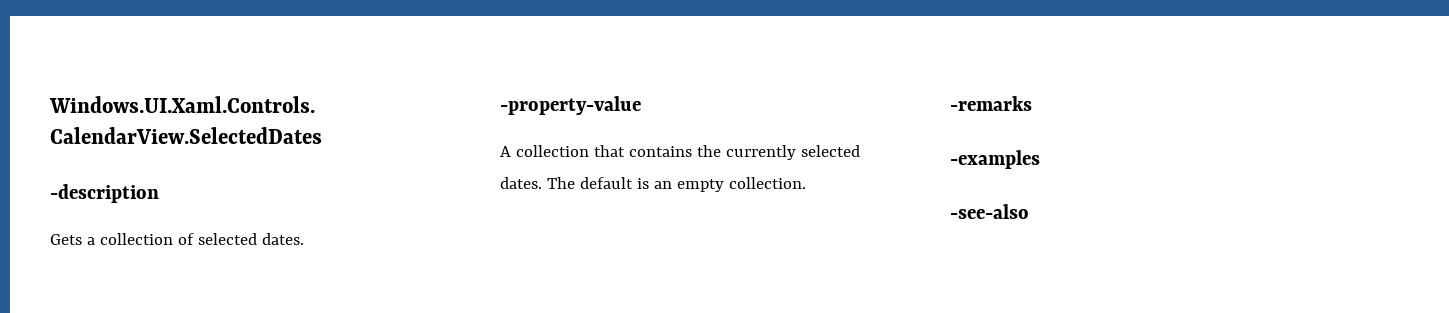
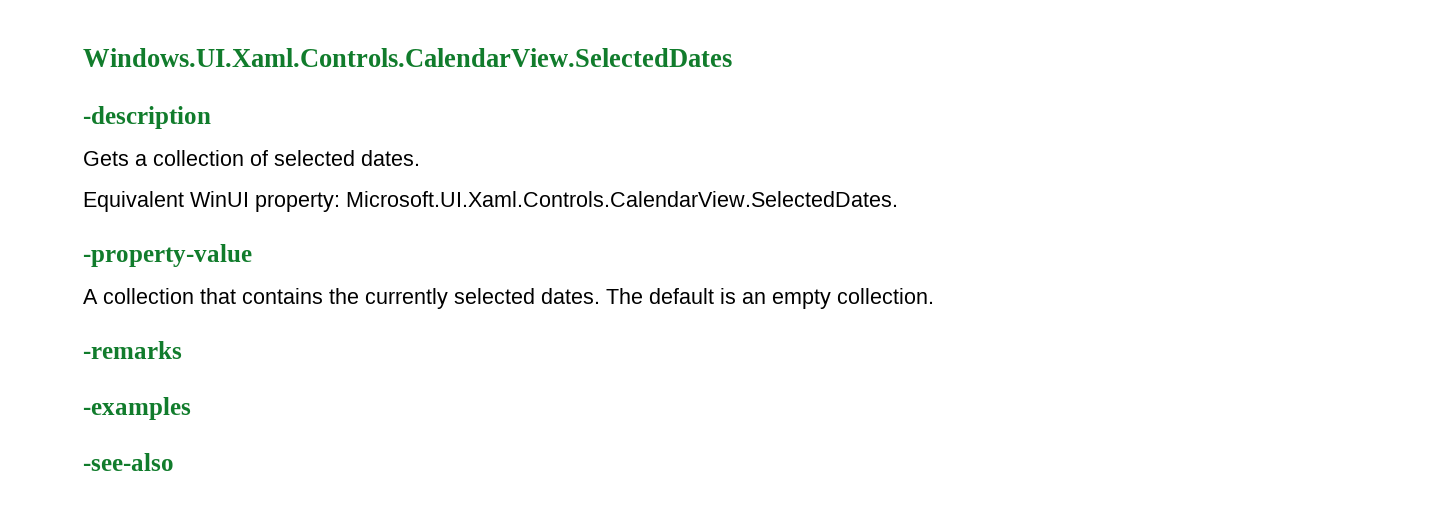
+ Equivalent WinUI property: Microsoft.UI.Xaml.Controls.CalendarView.SelectedDates.

